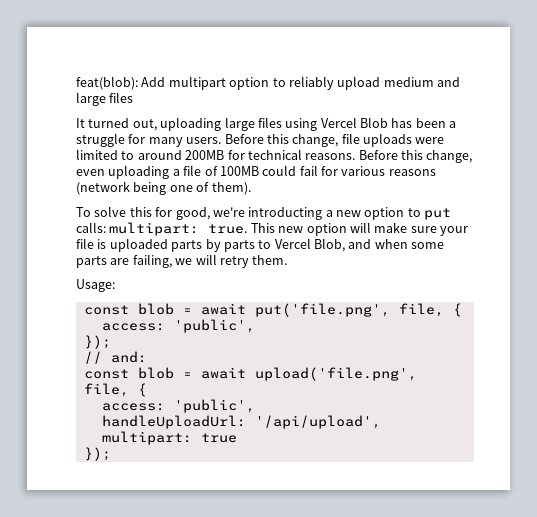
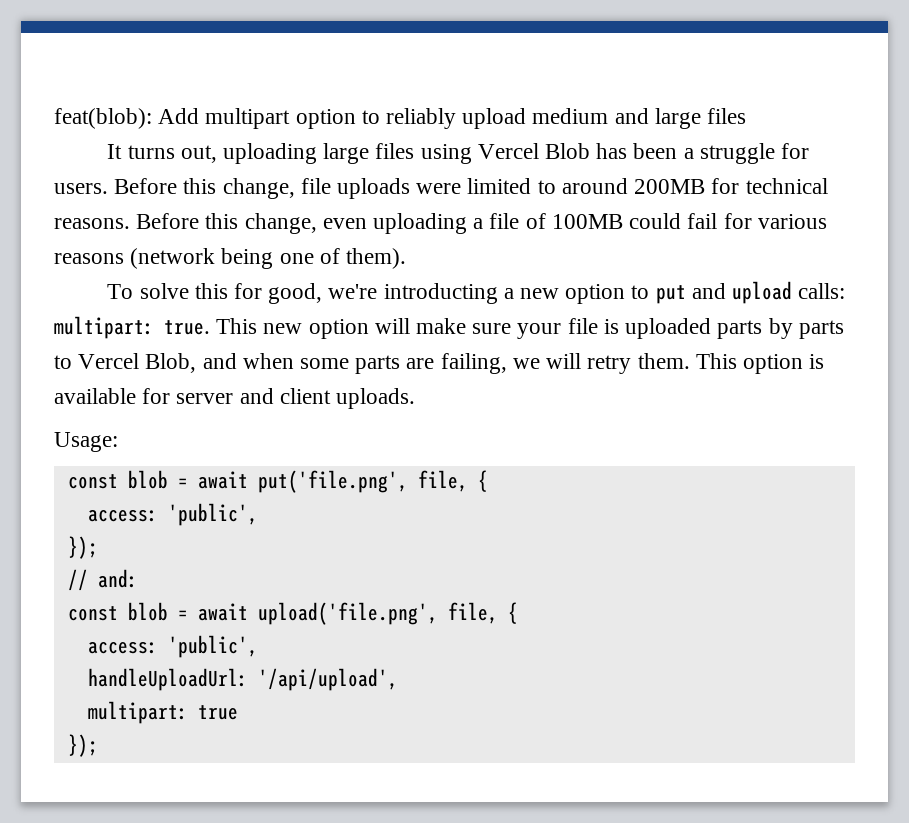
- It turned out, uploading large files using Vercel Blob has been a struggle for many users.
+ It turns out, uploading large files using Vercel Blob has been a struggle for users.
- To solve this for good, we're introducting a new option to put calls: multipart: true.
+ To solve this for good, we're introducting a new option to put and upload calls: multipart: true.
+ This option is available for server and client uploads.

